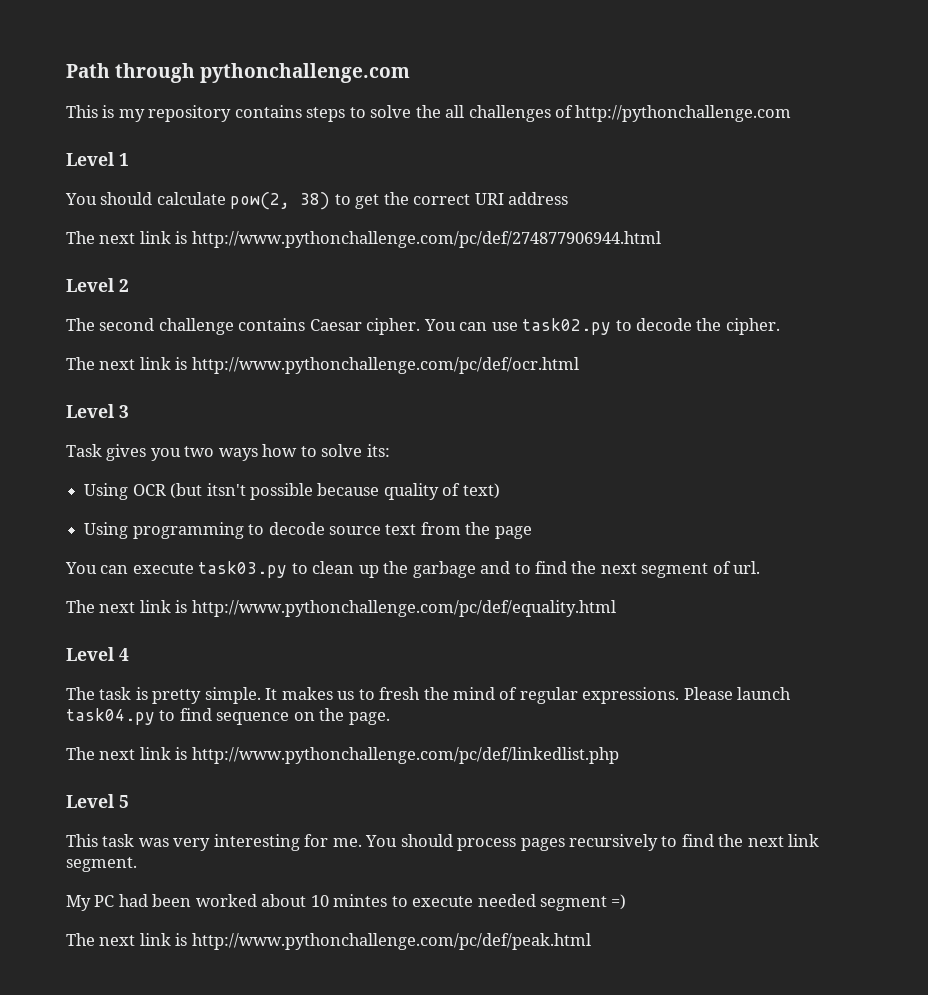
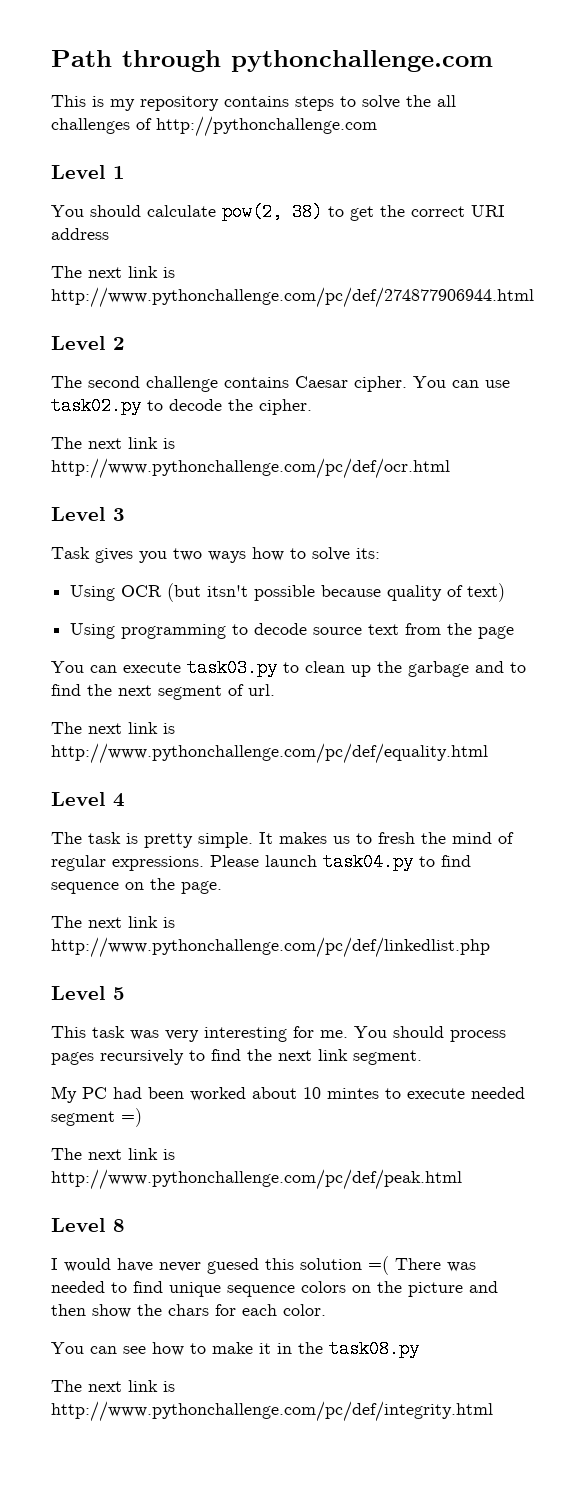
+ Level 8
+ I would have never guesed this solution =( There was needed to find unique sequence colors on the picture and then show the chars for each color.
+ You can see how to make it in the task08.py
+ The next link is http://www.pythonchallenge.com/pc/def/integrity.html

